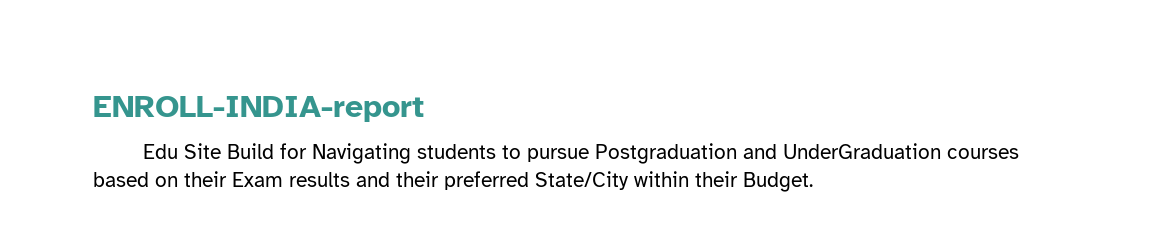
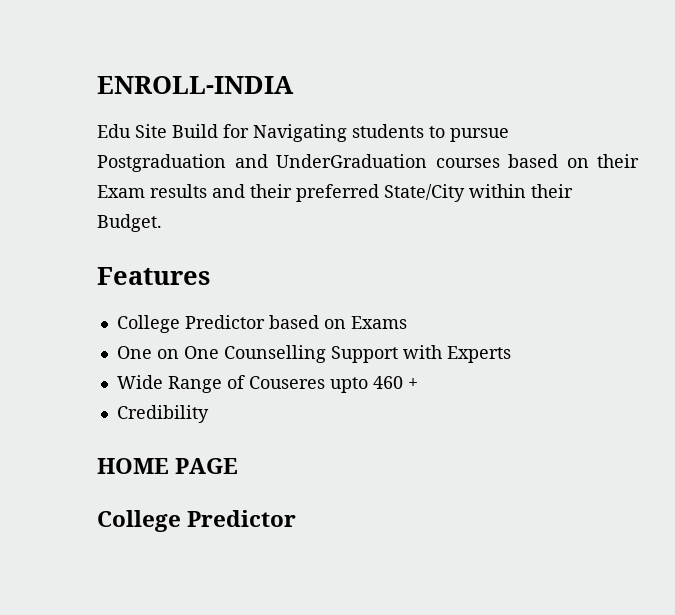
- ENROLL-INDIA-report
+ ENROLL-INDIA
+ Features
+ College Predictor based on Exams
+ One on One Counselling Support with Experts
+ Wide Range of Couseres upto 460 +
+ Credibility
+ HOME PAGE
+ College Predictor

